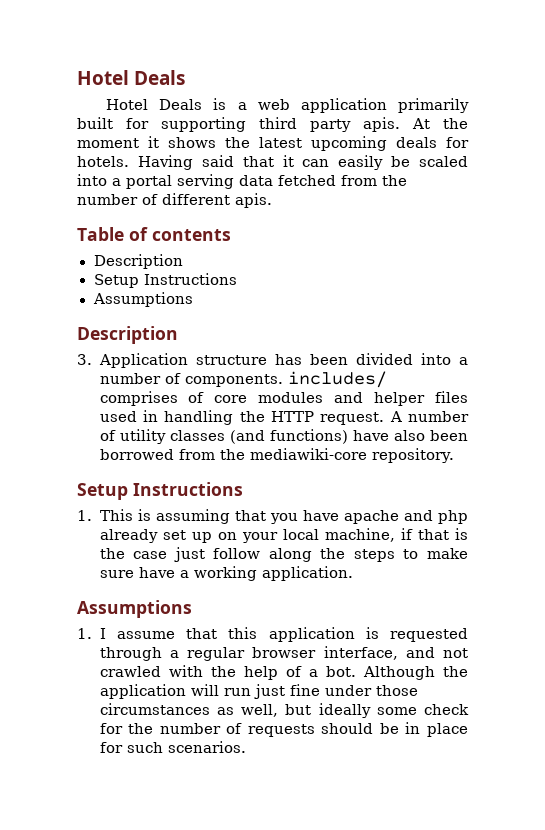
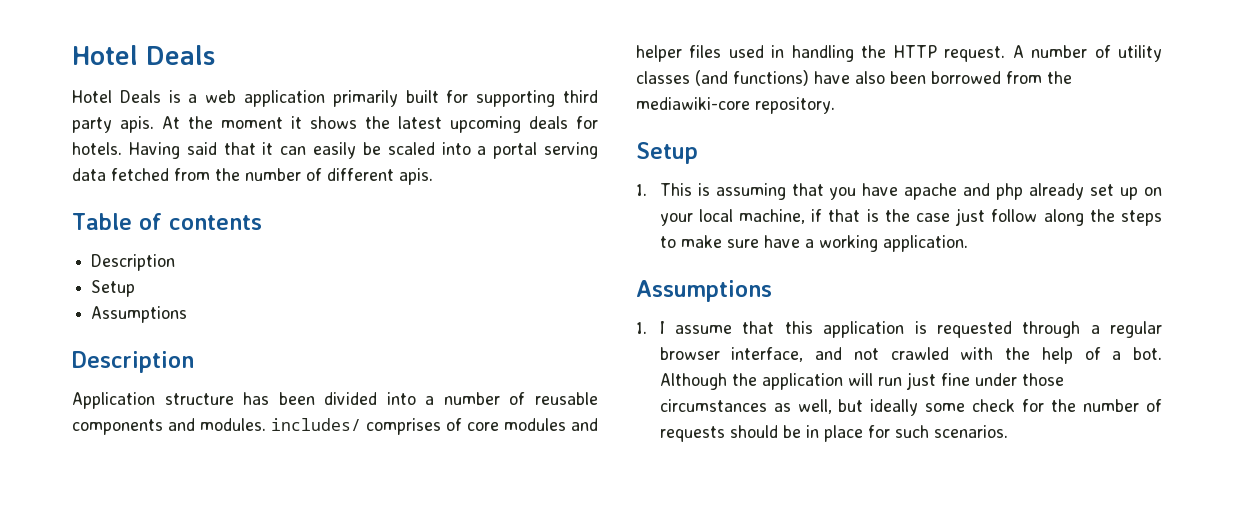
  Table of contents
  Description
- Setup Instructions
+ Setup
- 3. Application structure has been divided into a number of components. includes/ comprises of core modules and helper files used in handling the HTTP request.
+ Application structure has been divided into a number of reusable components and modules. includes/ comprises of core modules and helper files used in handling the HTTP request.
  A number of utility classes (and functions) have also been borrowed from the mediawiki-core repository.
- Setup Instructions
+ Setup

